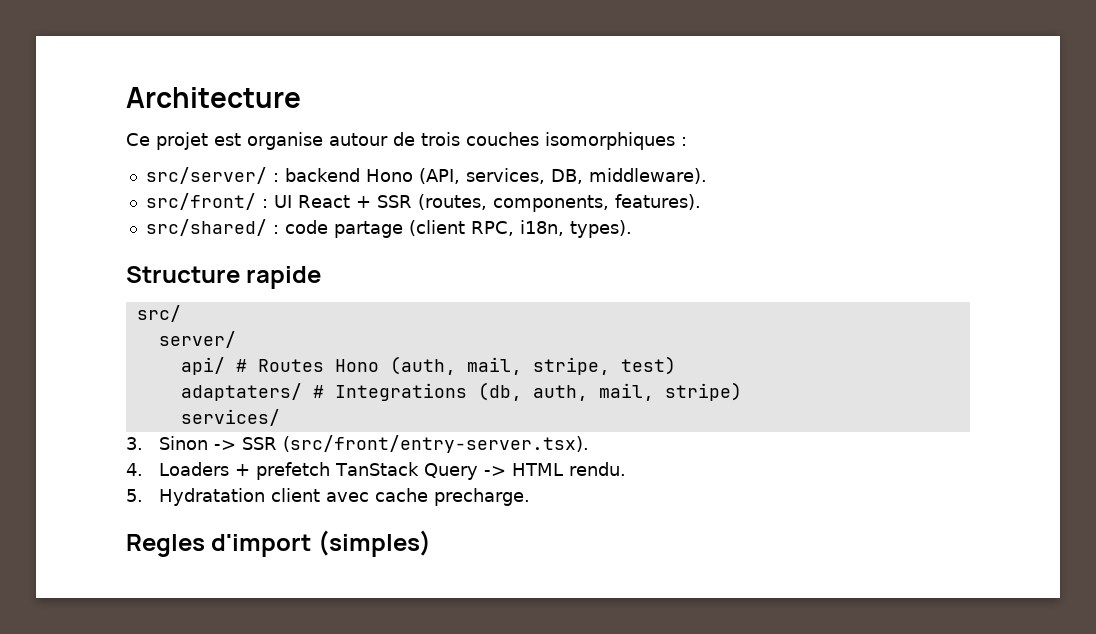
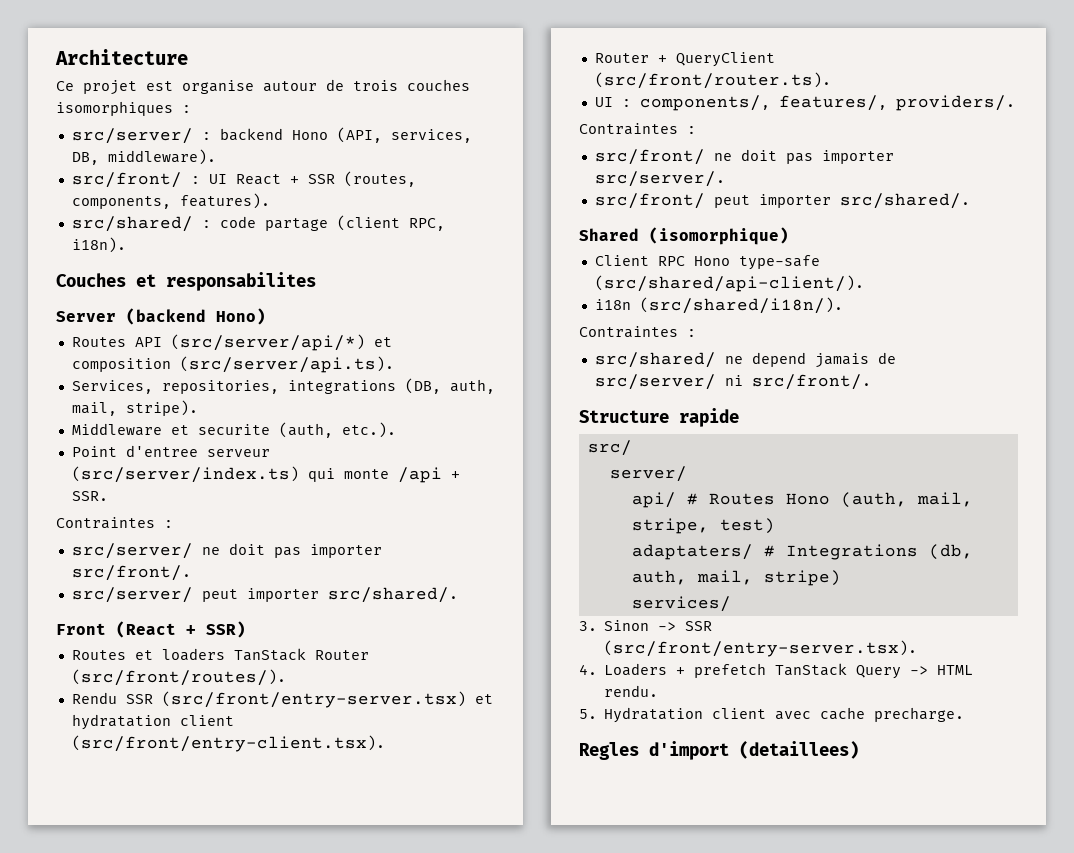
- src/shared/ : code partage (client RPC, i18n, types).
+ src/shared/ : code partage (client RPC, i18n).
+ Couches et responsabilites
+ Server (backend Hono)
+ Routes API (src/server/api/*) et composition (src/server/api.ts).
+ Services, repositories, integrations (DB, auth, mail, stripe).
+ Middleware et securite (auth, etc.).
+ Point d'entree serveur (src/server/index.ts) qui monte /api + SSR.
+ Contraintes :
+ src/server/ ne doit pas importer src/front/.
+ src/server/ peut importer src/shared/.
+ Front (React + SSR)
+ Routes et loaders TanStack Router (src/front/routes/).
+ Rendu SSR (src/front/entry-server.tsx) et hydratation client (src/front/entry-client.tsx).
+ Router + QueryClient (src/front/router.ts).
+ UI : components/, features/, providers/.
+ Contraintes :
+ src/front/ ne doit pas importer src/server/.
+ src/front/ peut importer src/shared/.
+ Shared (isomorphique)
+ Client RPC Hono type-safe (src/shared/api-client/).
+ i18n (src/shared/i18n/).
+ Contraintes :
+ src/shared/ ne depend jamais de src/server/ ni src/front/.
- Regles d'import (simples)
+ Regles d'import (detaillees)

